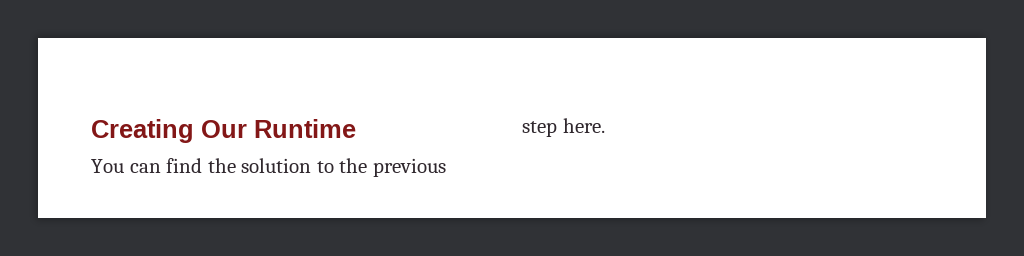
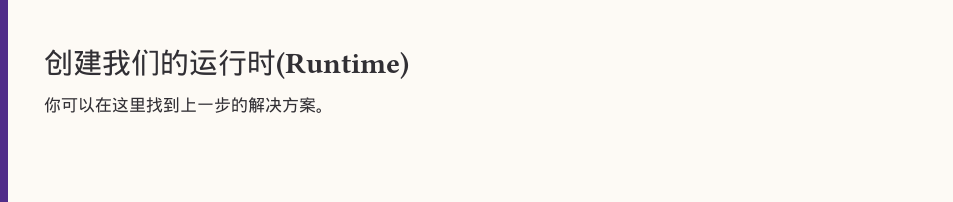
- Creating Our Runtime
- You can find the solution to the previous step here.
+ 创建我们的运行时(Runtime)
+ 你可以在这里找到上一步的解决方案。

